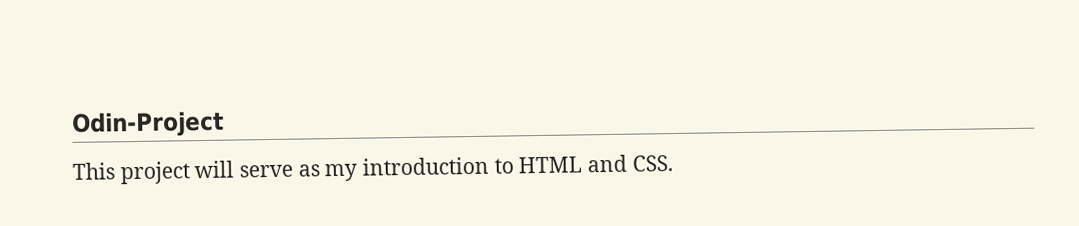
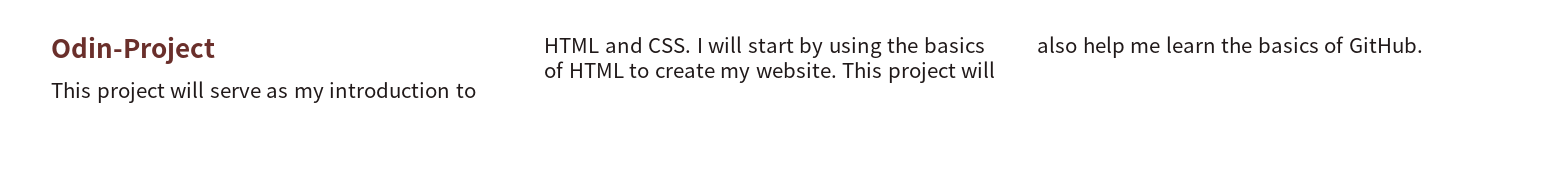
- This project will serve as my introduction to HTML and CSS.
+ This project will serve as my introduction to HTML and CSS. I will start by using the basics of HTML to create my website. This project will also help me learn the basics of GitHub.

